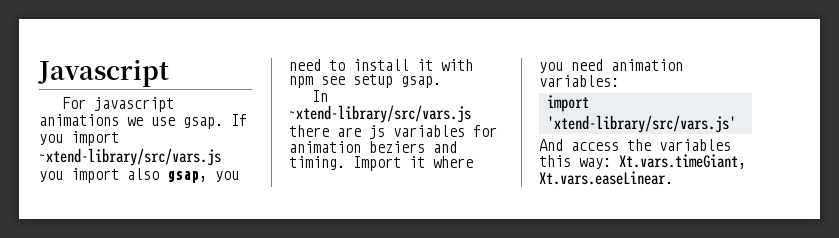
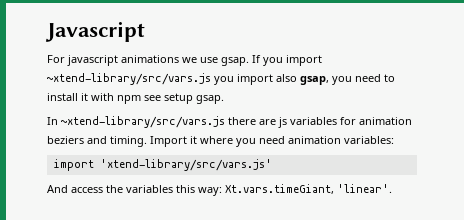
- And access the variables this way: Xt.vars.timeGiant, Xt.vars.easeLinear.
+ And access the variables this way: Xt.vars.timeGiant, 'linear'.

